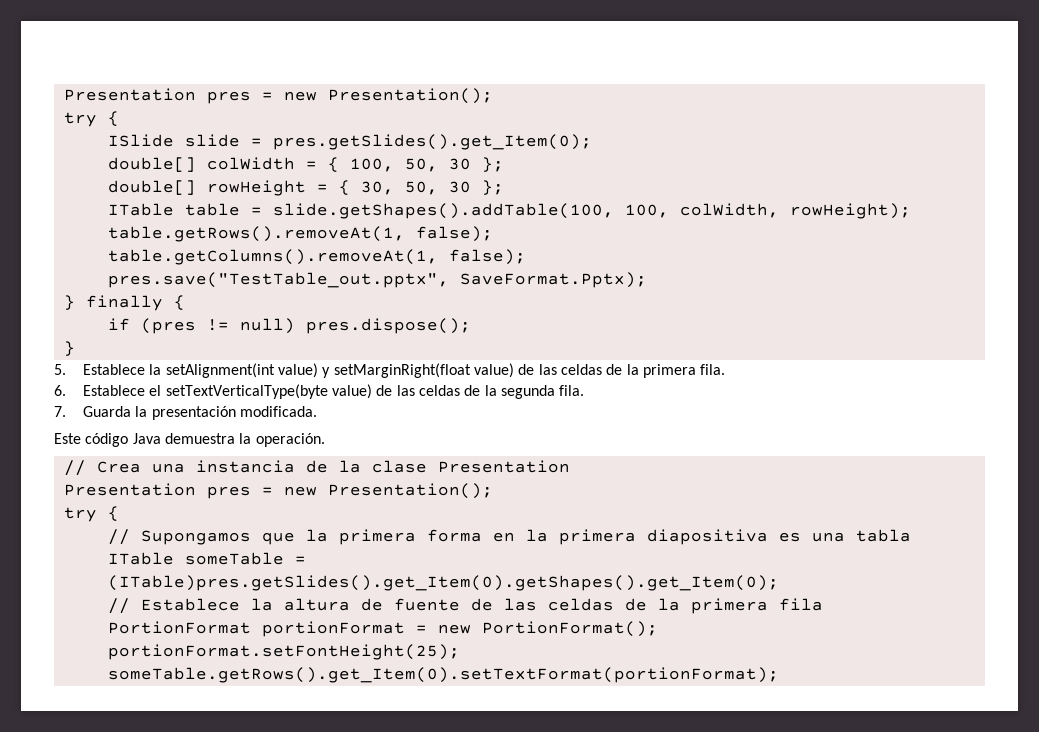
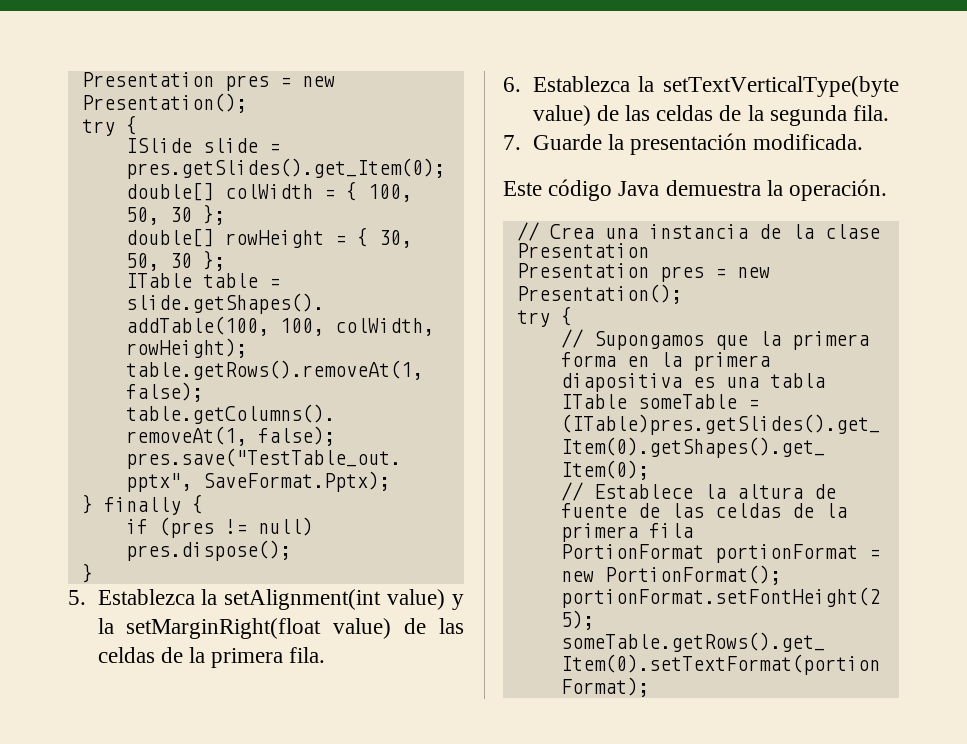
- 5. Establece la setAlignment(int value) y setMarginRight(float value) de las celdas de la primera fila.
+ 5. Establezca la setAlignment(int value) y la setMarginRight(float value) de las celdas de la primera fila.
- 6. Establece el setTextVerticalType(byte value) de las celdas de la segunda fila.
+ 6. Establezca la setTextVerticalType(byte value) de las celdas de la segunda fila.
- 7. Guarda la presentación modificada.
+ 7. Guarde la presentación modificada.

